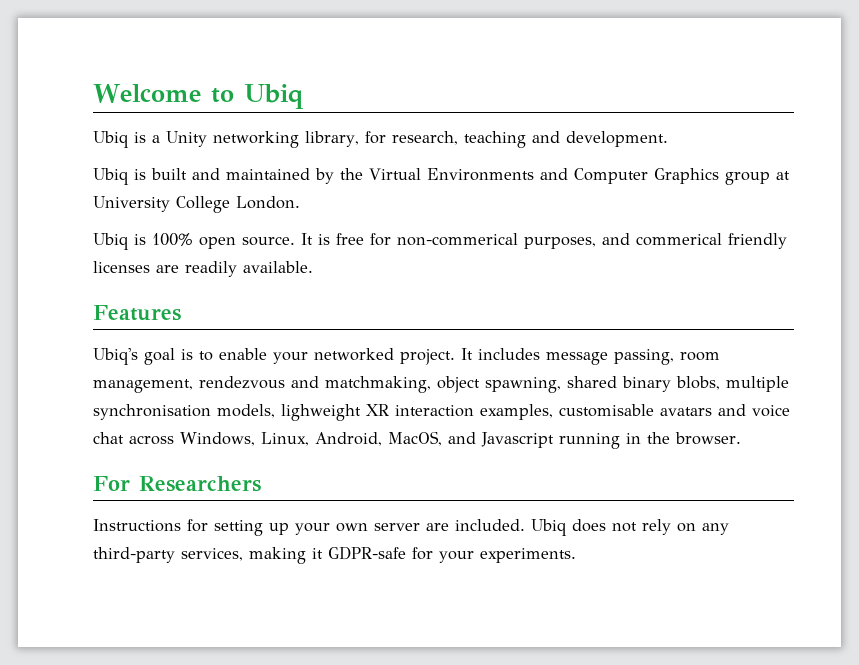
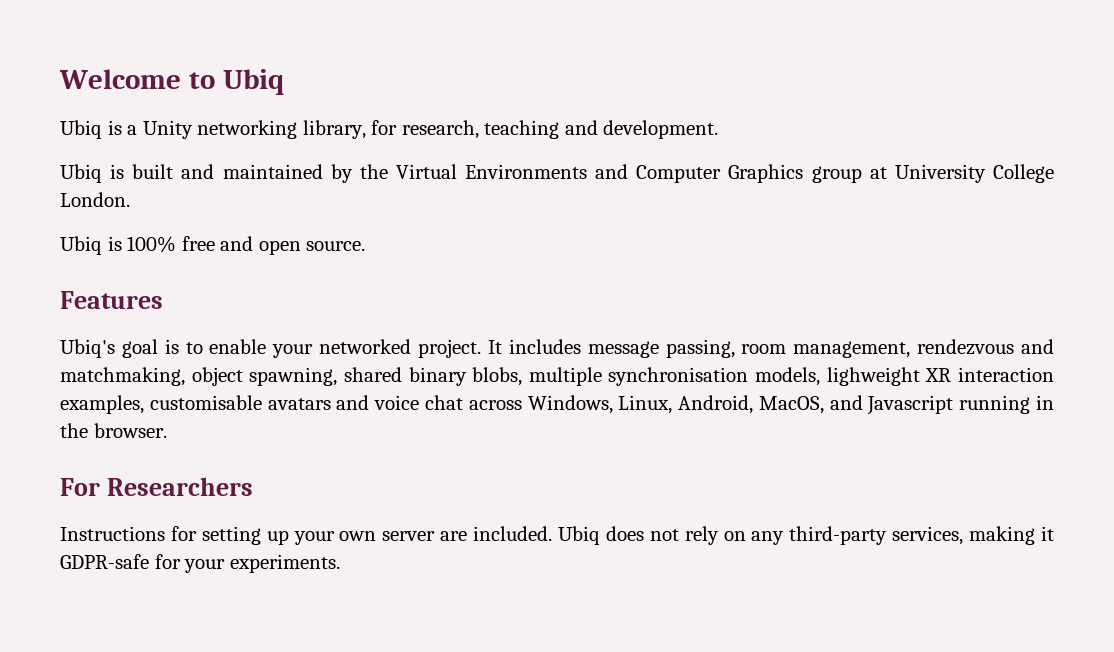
- Ubiq is 100% open source. It is free for non-commerical purposes, and commerical friendly licenses are readily available.
+ Ubiq is 100% free and open source.

